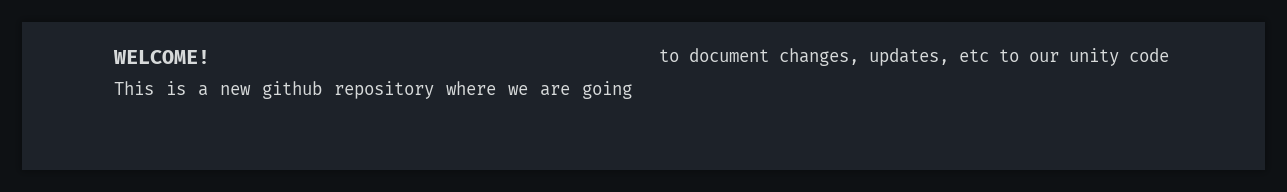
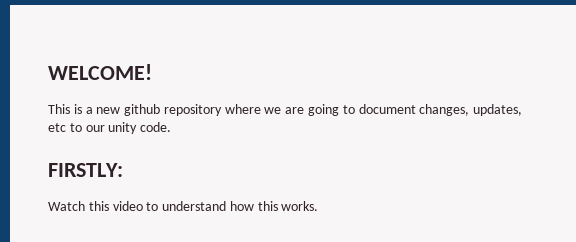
- This is a new github repository where we are going to document changes, updates, etc to our unity code
+ This is a new github repository where we are going to document changes, updates, etc to our unity code.
+ FIRSTLY:
+ Watch this video to understand how this works.

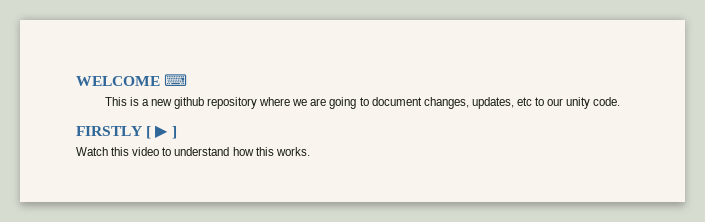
- WELCOME!
+ WELCOME ⌨
- FIRSTLY:
+ FIRSTLY [ ▶ ]

